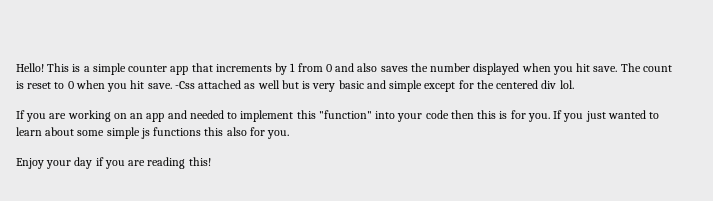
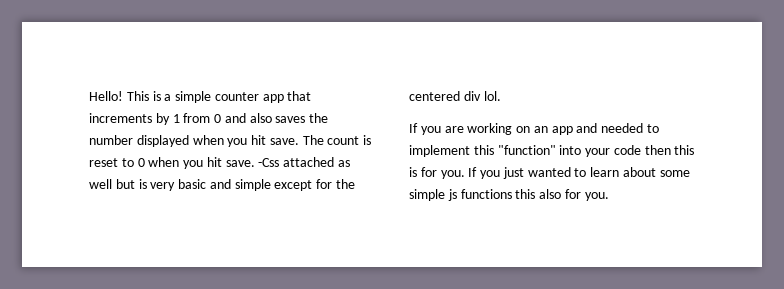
- Enjoy your day if you are reading this!

